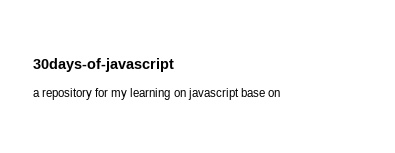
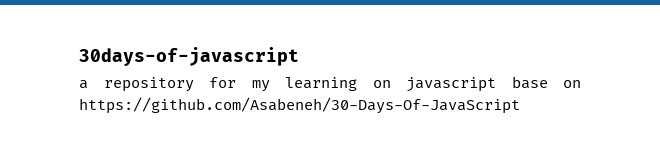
- a repository for my learning on javascript base on
+ a repository for my learning on javascript base on https://github.com/Asabeneh/30-Days-Of-JavaScript

